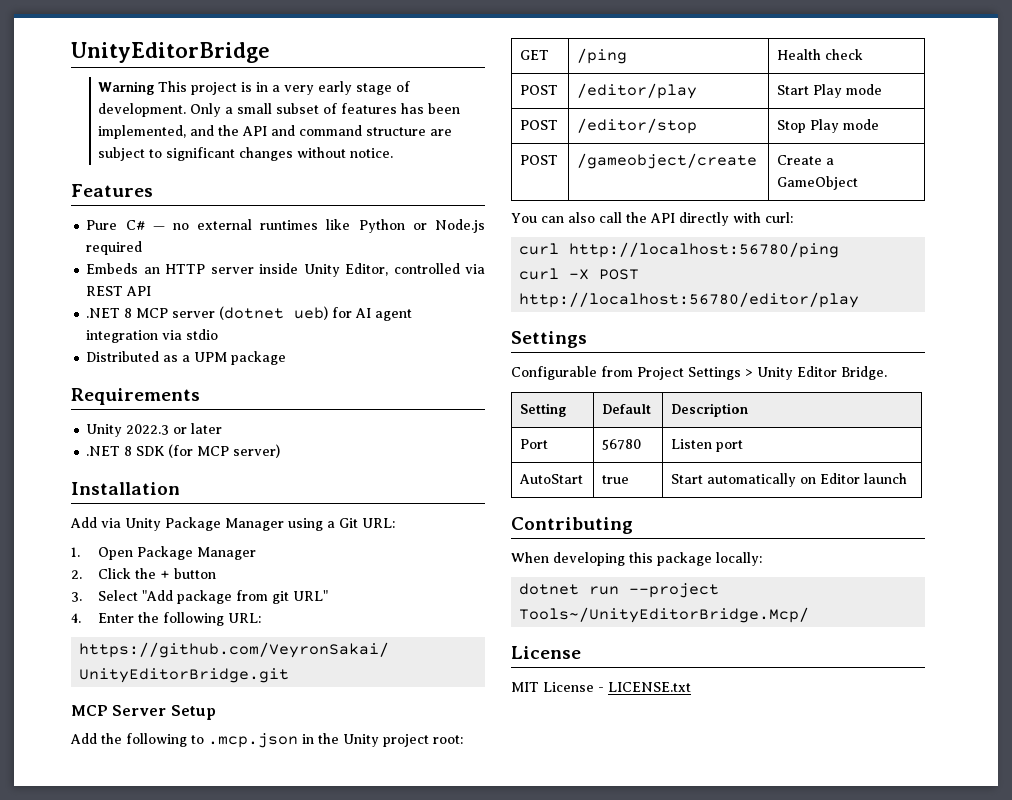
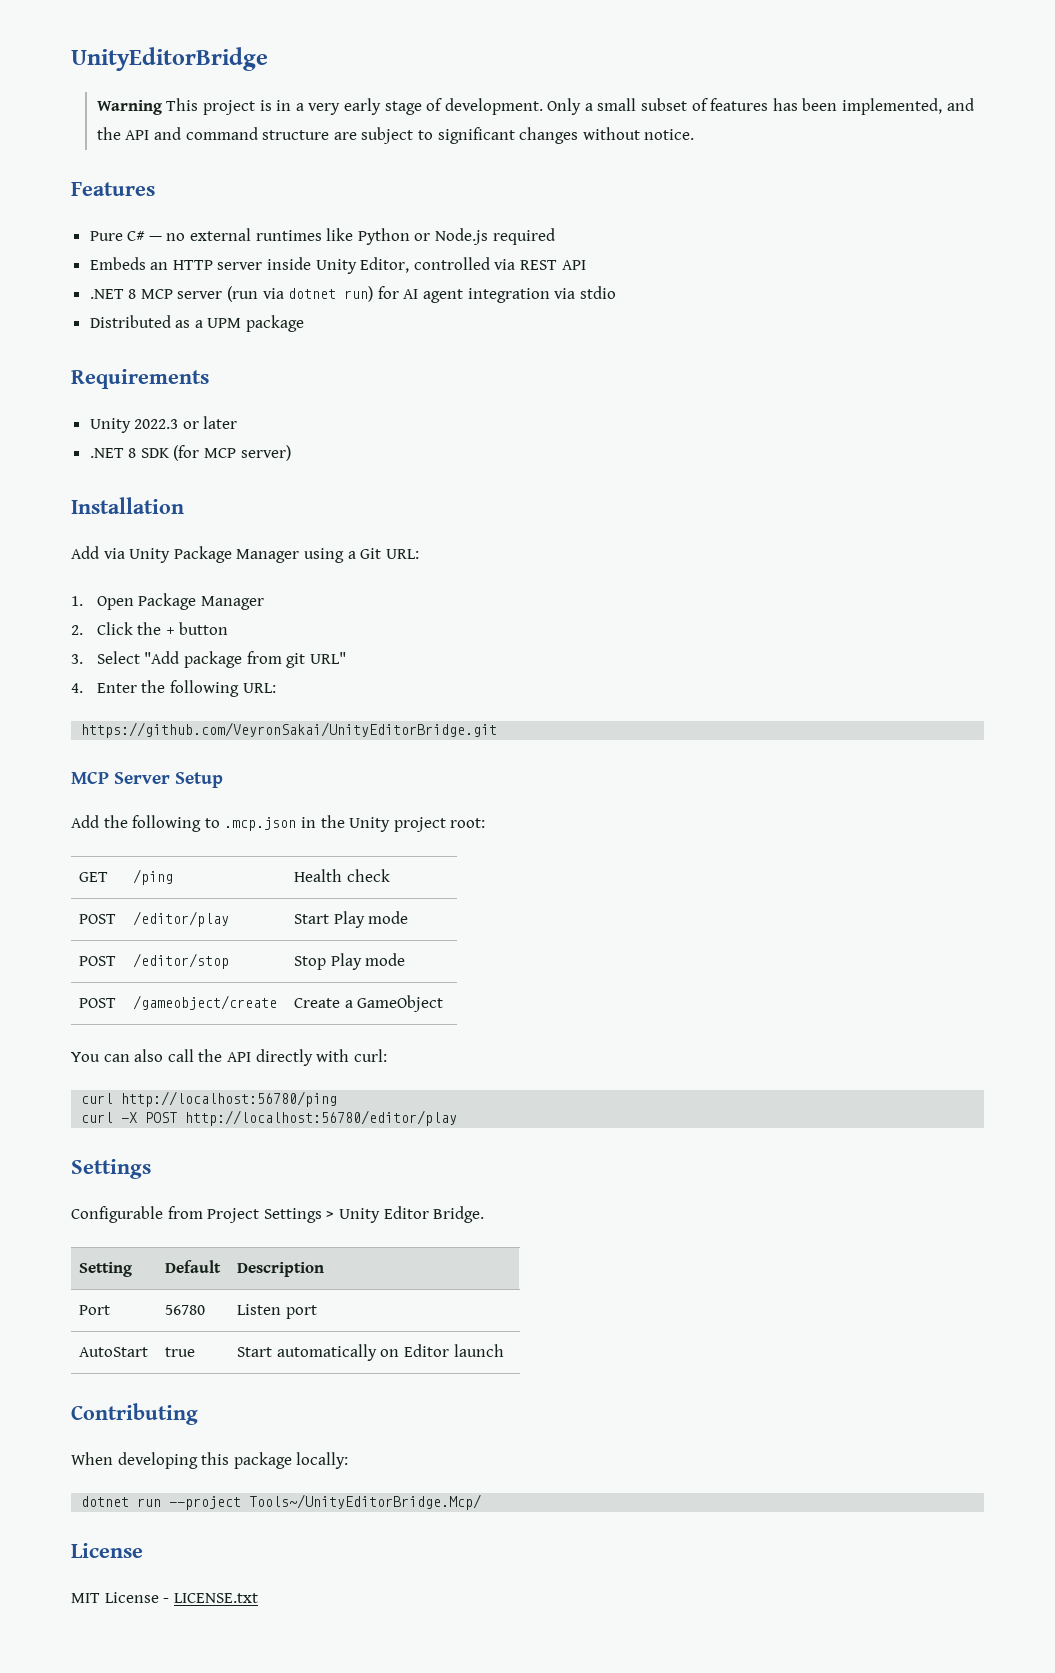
- .NET 8 MCP server (dotnet ueb) for AI agent integration via stdio
+ .NET 8 MCP server (run via dotnet run) for AI agent integration via stdio

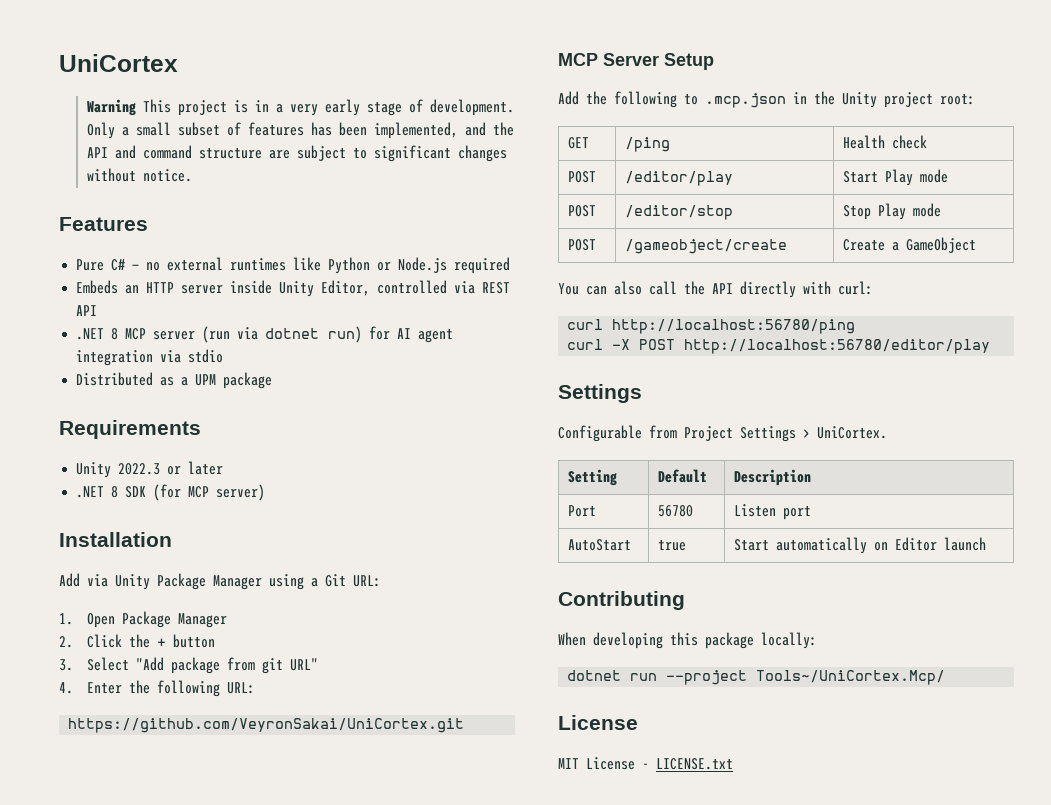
- UnityEditorBridge
+ UniCortex
- https://github.com/VeyronSakai/UnityEditorBridge.git
+ https://github.com/VeyronSakai/UniCortex.git
- Configurable from Project Settings > Unity Editor Bridge.
+ Configurable from Project Settings > UniCortex.
- dotnet run --project Tools~/UnityEditorBridge.Mcp/
+ dotnet run --project Tools~/UniCortex.Mcp/

